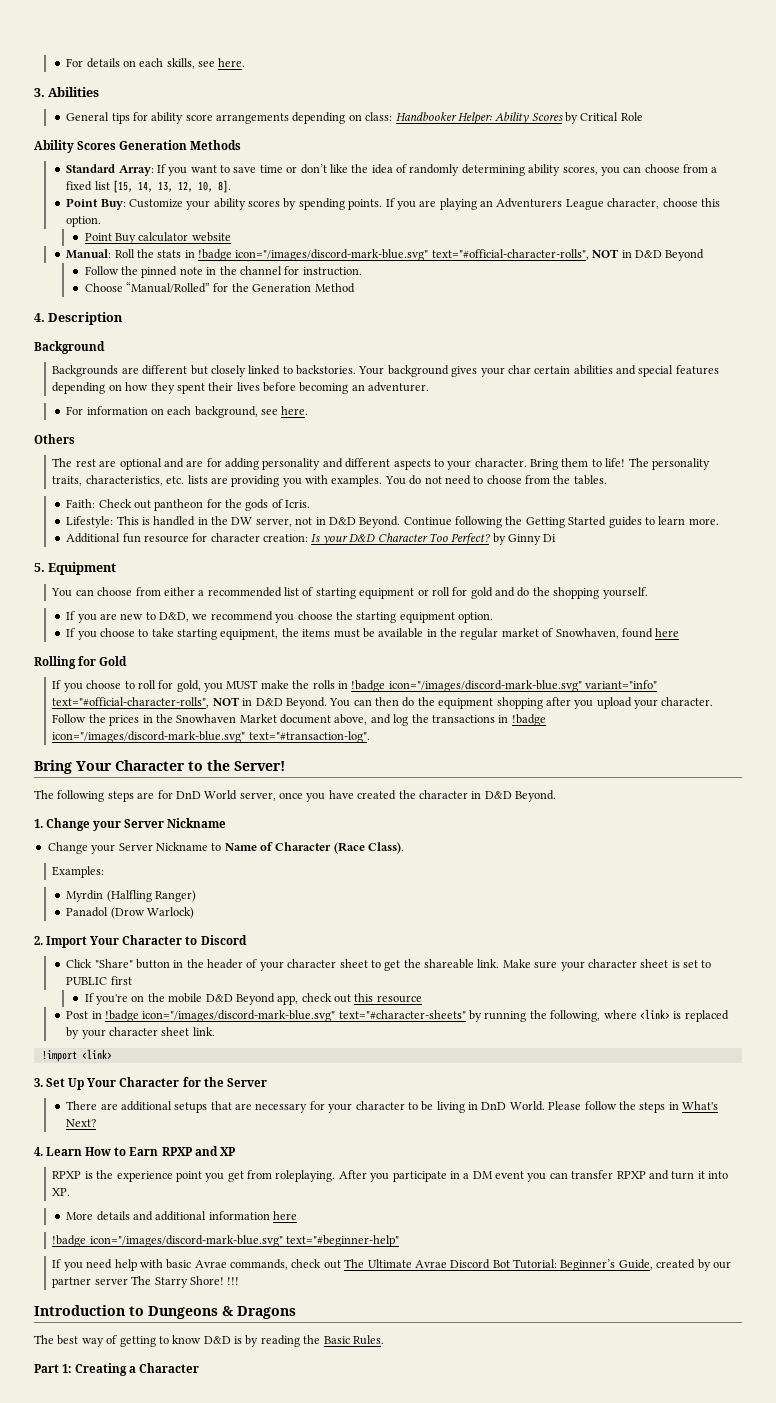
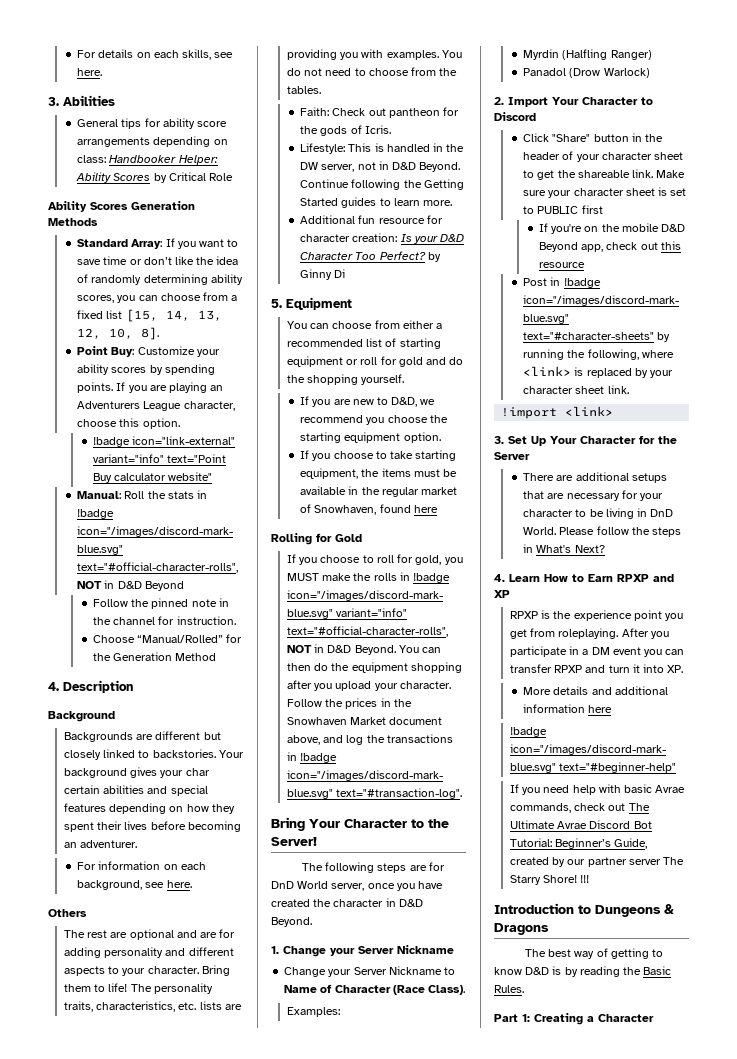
- Point Buy calculator website
+ !badge icon="link-external" variant="info" text="Point Buy calculator website"

